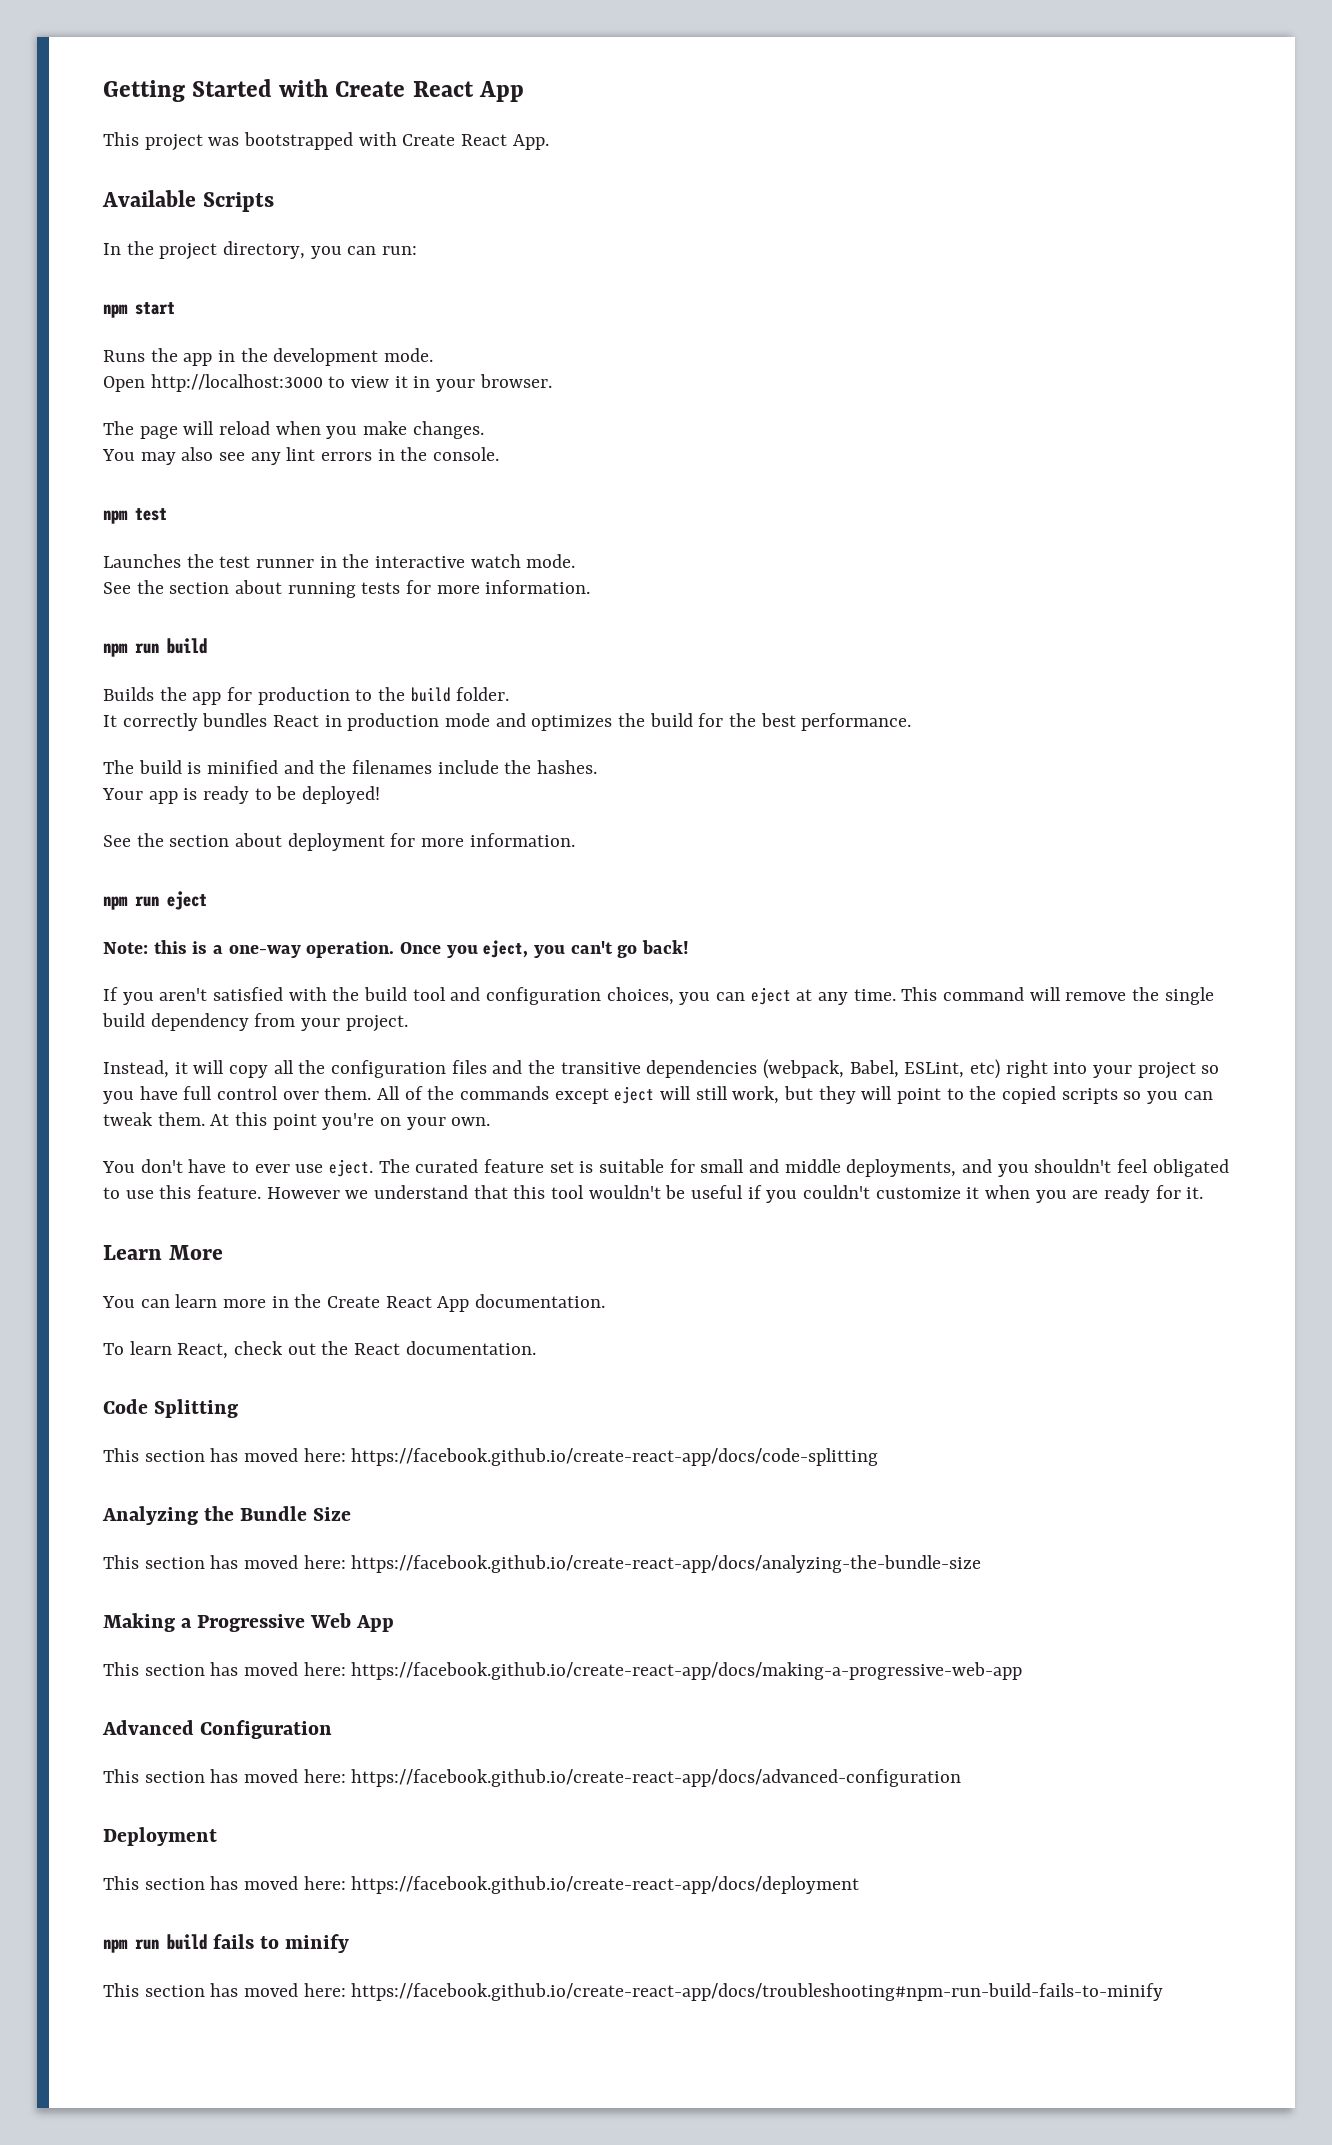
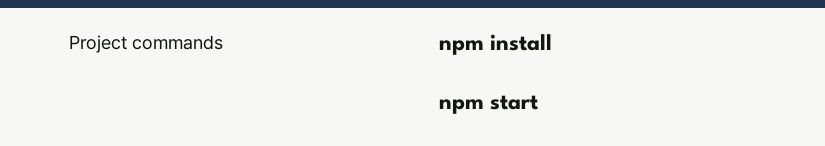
- Getting Started with Create React App
- This project was bootstrapped with Create React App.
- Available Scripts
- In the project directory, you can run:
+ Project commands
+ npm install
  npm start
- Runs the app in the development mode.
- Open http://localhost:3000 to view it in your browser.
- The page will reload when you make changes.
- You may also see any lint errors in the console.
- npm test
- Launches the test runner in the interactive watch mode.
- See the section about running tests for more information.
- npm run build
- Builds the app for production to the build folder.
- It correctly bundles React in production mode and optimizes the build for the best performance.
- The build is minified and the filenames include the hashes.
- Your app is ready to be deployed!
- See the section about deployment for more information.
- npm run eject
- Note: this is a one-way operation. Once you eject, you can't go back!
- If you aren't satisfied with the build tool and configuration choices, you can eject at any time. This command will remove the single build dependency from your project.
- Instead, it will copy all the configuration files and the transitive dependencies (webpack, Babel, ESLint, etc) right into your project so you have full control over them. All of the commands except eject will still work, but they will point to the copied scripts so you can tweak them. At this point you're on your own.
- You don't have to ever use eject. The curated feature set is suitable for small and middle deployments, and you shouldn't feel obligated to use this feature. However we understand that this tool wouldn't be useful if you couldn't customize it when you are ready for it.
- Learn More
- You can learn more in the Create React App documentation.
- To learn React, check out the React documentation.
- Code Splitting
- This section has moved here: https://facebook.github.io/create-react-app/docs/code-splitting
- Analyzing the Bundle Size
- This section has moved here: https://facebook.github.io/create-react-app/docs/analyzing-the-bundle-size
- Making a Progressive Web App
- This section has moved here: https://facebook.github.io/create-react-app/docs/making-a-progressive-web-app
- Advanced Configuration
- This section has moved here: https://facebook.github.io/create-react-app/docs/advanced-configuration
- Deployment
- This section has moved here: https://facebook.github.io/create-react-app/docs/deployment
- npm run build fails to minify
- This section has moved here: https://facebook.github.io/create-react-app/docs/troubleshooting#npm-run-build-fails-to-minify

